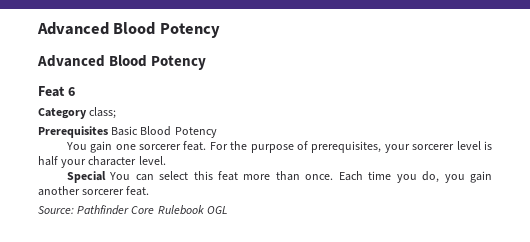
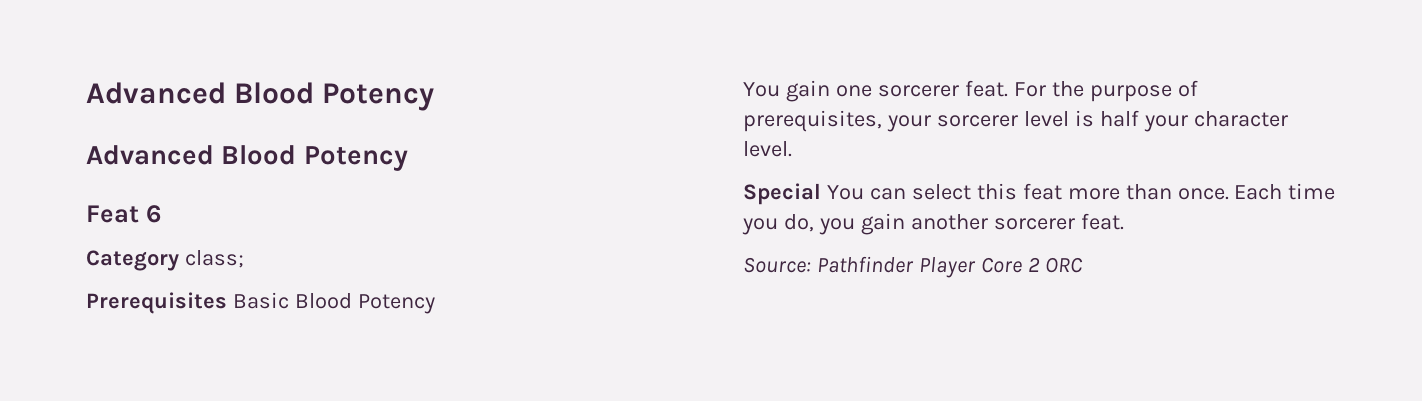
- Source: Pathfinder Core Rulebook OGL
+ Source: Pathfinder Player Core 2 ORC

